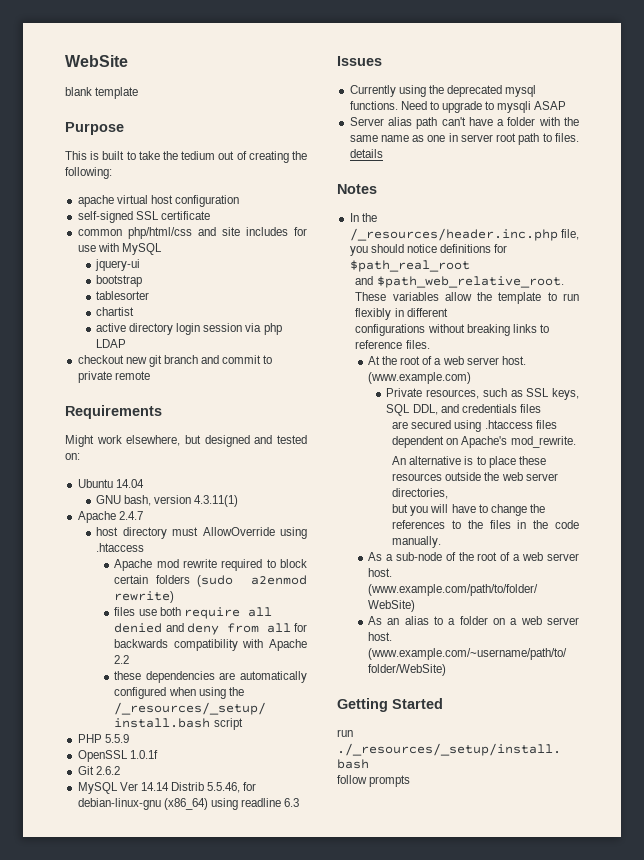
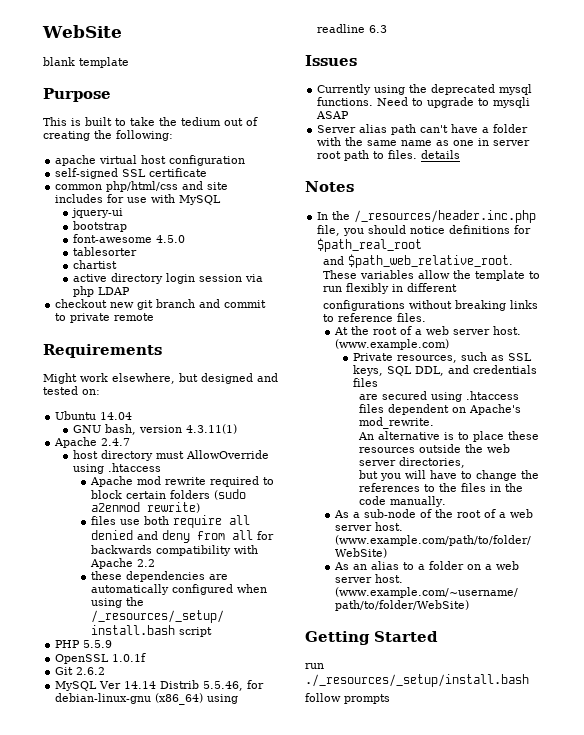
+ font-awesome 4.5.0

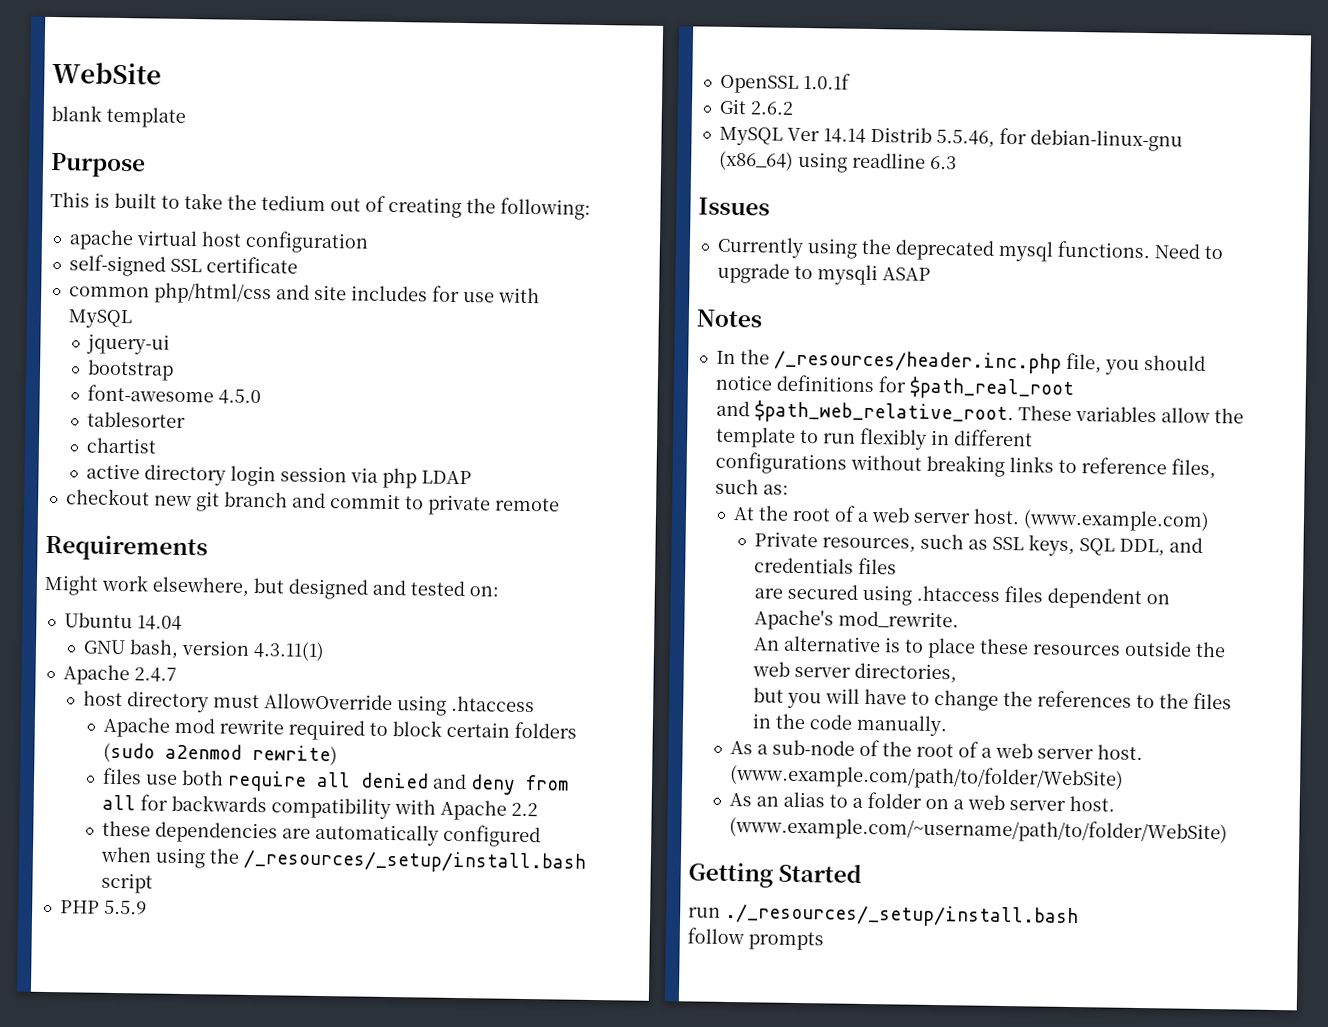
- Server alias path can't have a folder with the same name as one in server root path to files. details
- configurations without breaking links to reference files.
+ configurations without breaking links to reference files, such as:

